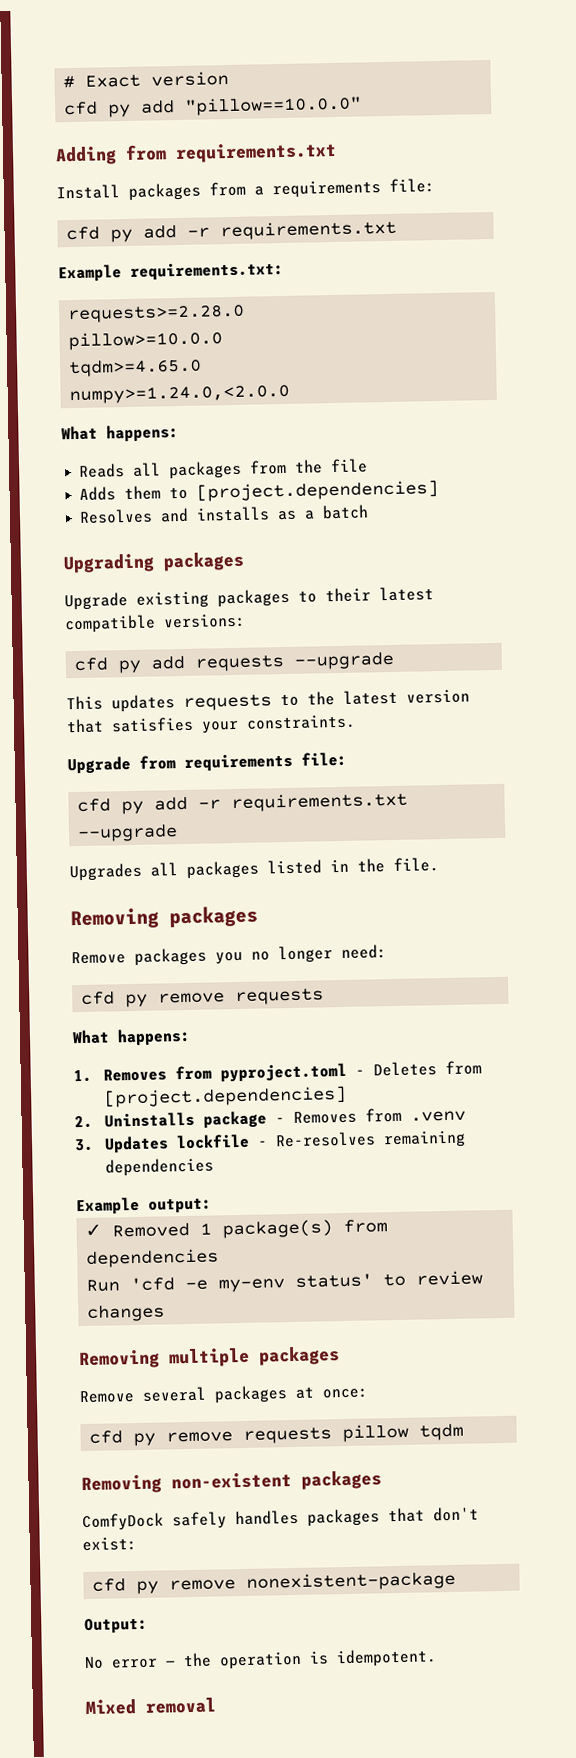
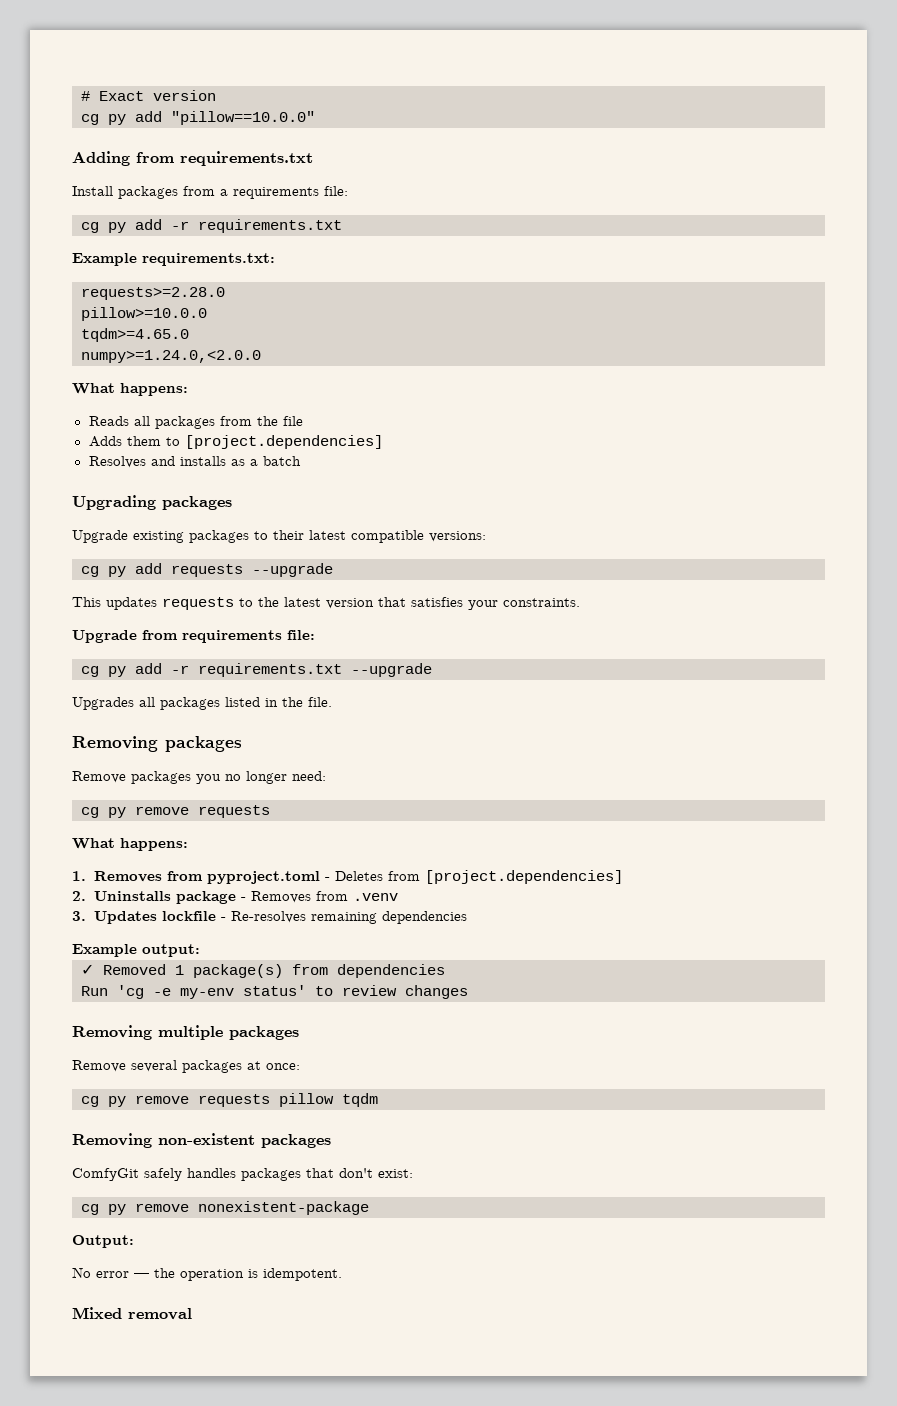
- cfd py add "pillow==10.0.0"
+ cg py add "pillow==10.0.0"
  Install packages from a requirements file:
- cfd py add -r requirements.txt
+ cg py add -r requirements.txt
- cfd py add requests --upgrade
+ cg py add requests --upgrade
- cfd py add -r requirements.txt --upgrade
+ cg py add -r requirements.txt --upgrade
  Remove packages you no longer need:
- cfd py remove requests
+ cg py remove requests
- Run 'cfd -e my-env status' to review changes
+ Run 'cg -e my-env status' to review changes
- cfd py remove requests pillow tqdm
+ cg py remove requests pillow tqdm
- ComfyDock safely handles packages that don't exist:
+ ComfyGit safely handles packages that don't exist:
- cfd py remove nonexistent-package
+ cg py remove nonexistent-package

